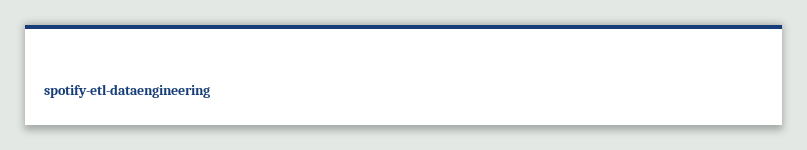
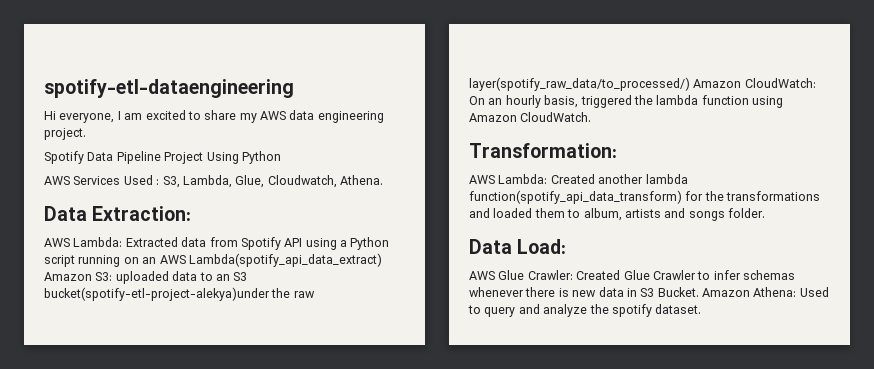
+ Hi everyone, I am excited to share my AWS data engineering project.
+ Spotify Data Pipeline Project Using Python
+ AWS Services Used : S3, Lambda, Glue, Cloudwatch, Athena.
+ Data Extraction:
+ AWS Lambda: Extracted data from Spotify API using a Python script running on an AWS Lambda(spotify_api_data_extract) Amazon S3: uploaded data to an S3 bucket(spotify-etl-project-alekya)under the raw layer(spotify_raw_data/to_processed/) Amazon CloudWatch: On an hourly basis, triggered the lambda function using Amazon CloudWatch.
+ Transformation:
+ AWS Lambda: Created another lambda function(spotify_api_data_transform) for the transformations and loaded them to album, artists and songs folder.
+ Data Load:
+ AWS Glue Crawler: Created Glue Crawler to infer schemas whenever there is new data in S3 Bucket. Amazon Athena: Used to query and analyze the spotify dataset.

